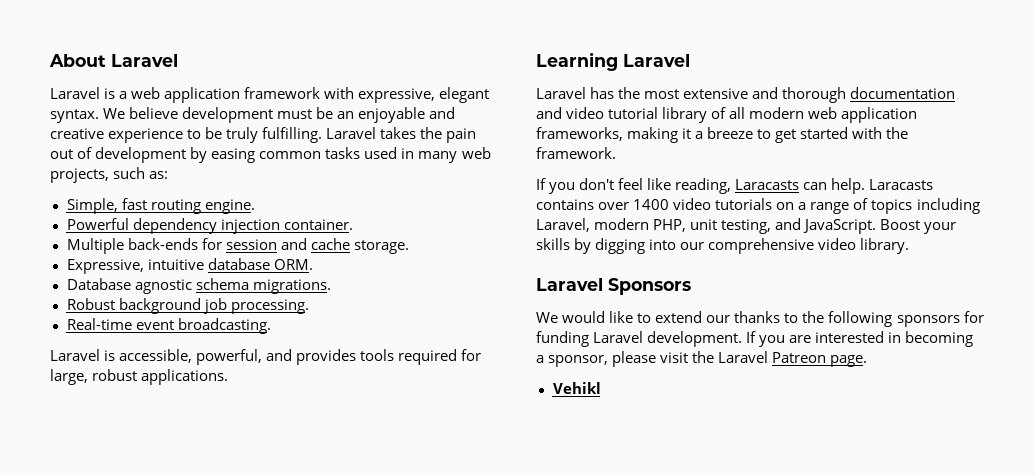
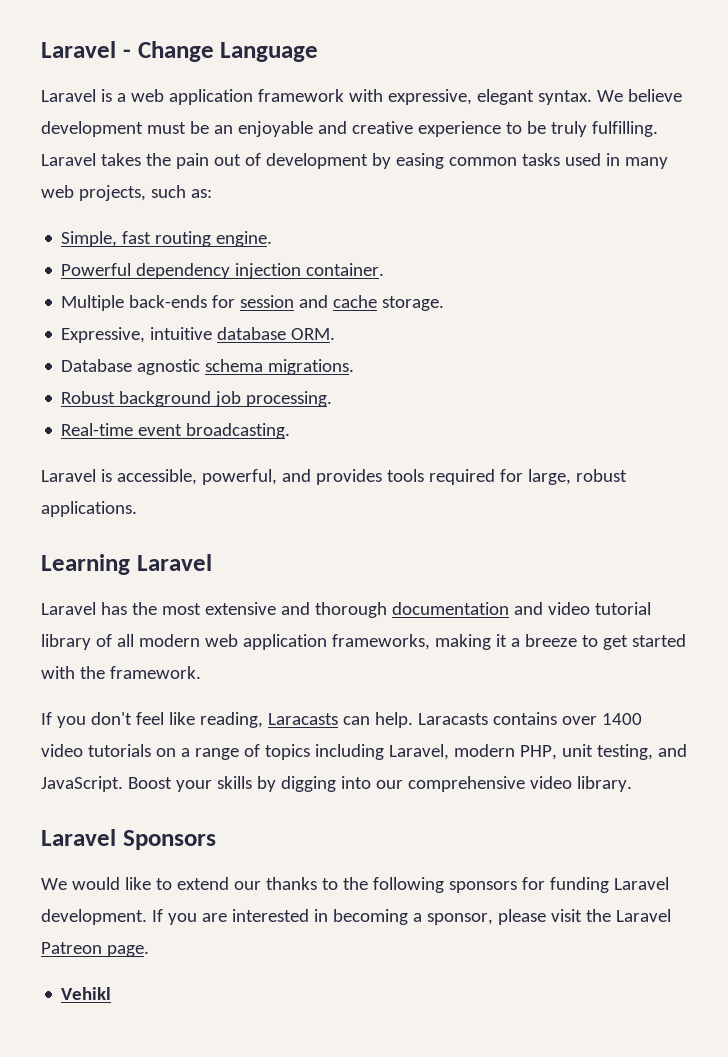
- About Laravel
+ Laravel - Change Language

